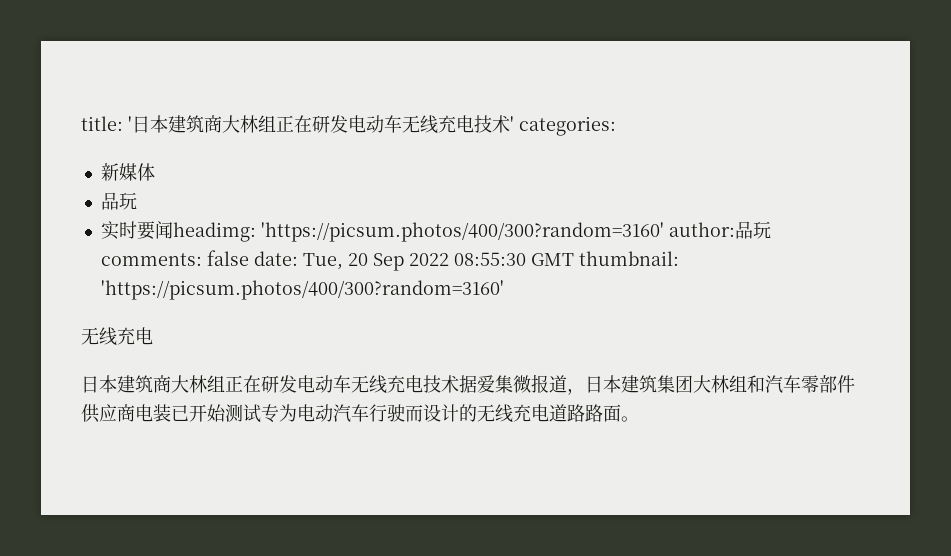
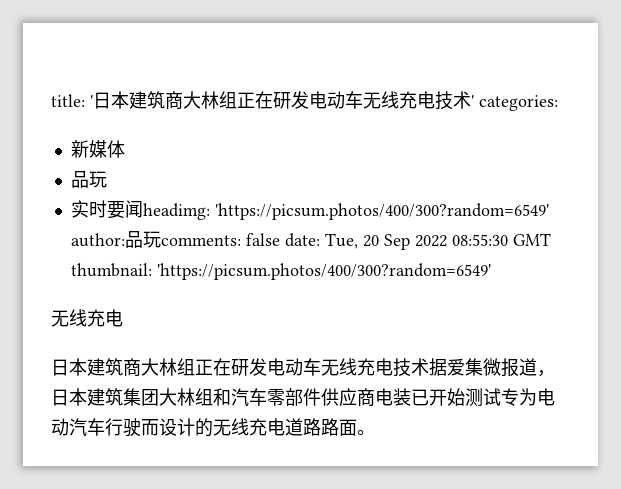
- 实时要闻headimg: 'https://picsum.photos/400/300?random=3160' author:品玩comments: false date: Tue, 20 Sep 2022 08:55:30 GMT thumbnail: 'https://picsum.photos/400/300?random=3160'
+ 实时要闻headimg: 'https://picsum.photos/400/300?random=6549' author:品玩comments: false date: Tue, 20 Sep 2022 08:55:30 GMT thumbnail: 'https://picsum.photos/400/300?random=6549'

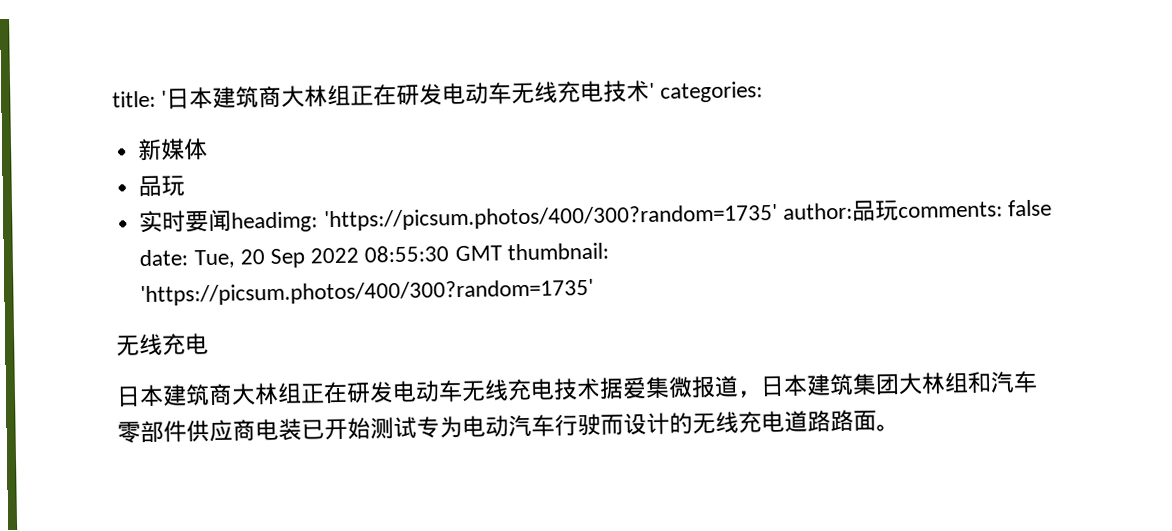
- 实时要闻headimg: 'https://picsum.photos/400/300?random=6549' author:品玩comments: false date: Tue, 20 Sep 2022 08:55:30 GMT thumbnail: 'https://picsum.photos/400/300?random=6549'
+ 实时要闻headimg: 'https://picsum.photos/400/300?random=1735' author:品玩comments: false date: Tue, 20 Sep 2022 08:55:30 GMT thumbnail: 'https://picsum.photos/400/300?random=1735'

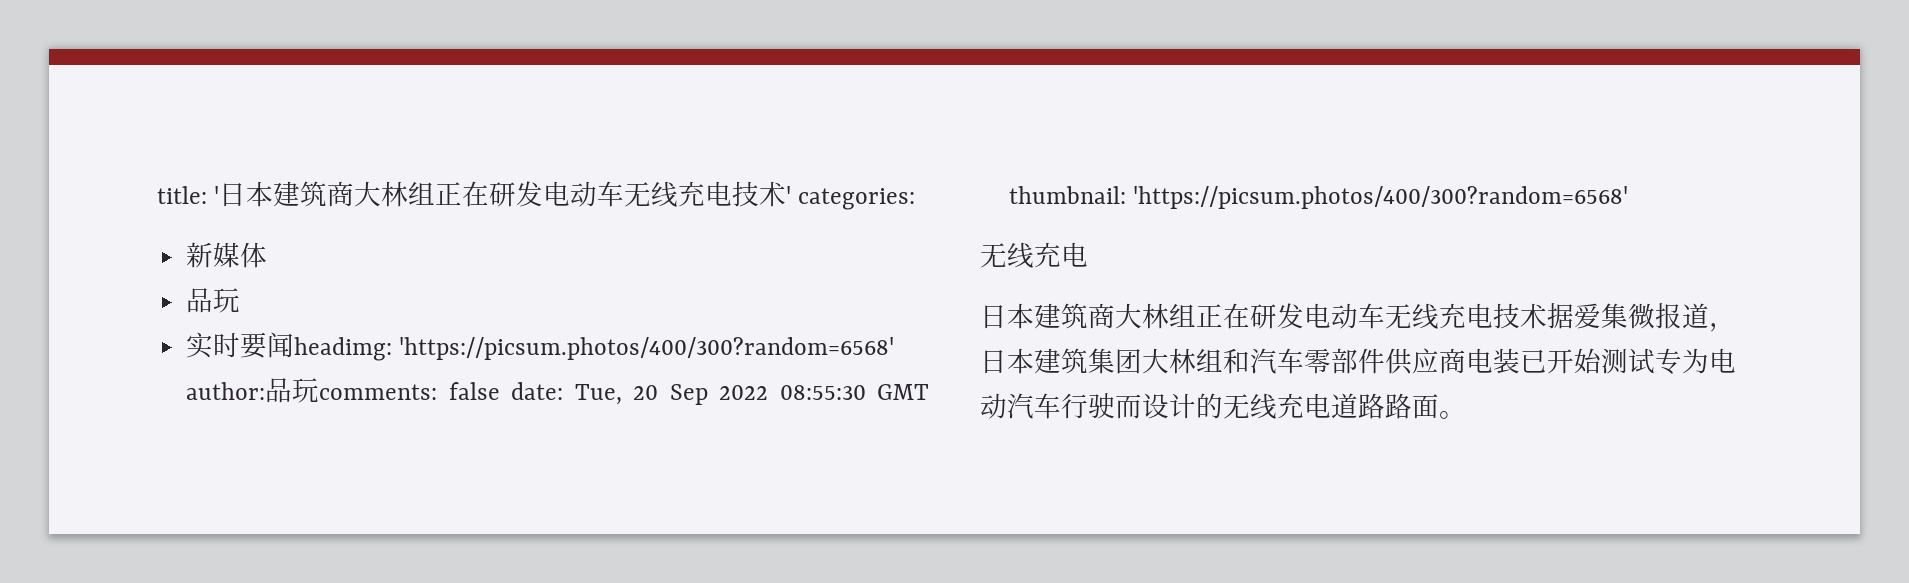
- 实时要闻headimg: 'https://picsum.photos/400/300?random=1735' author:品玩comments: false date: Tue, 20 Sep 2022 08:55:30 GMT thumbnail: 'https://picsum.photos/400/300?random=1735'
+ 实时要闻headimg: 'https://picsum.photos/400/300?random=6568' author:品玩comments: false date: Tue, 20 Sep 2022 08:55:30 GMT thumbnail: 'https://picsum.photos/400/300?random=6568'

